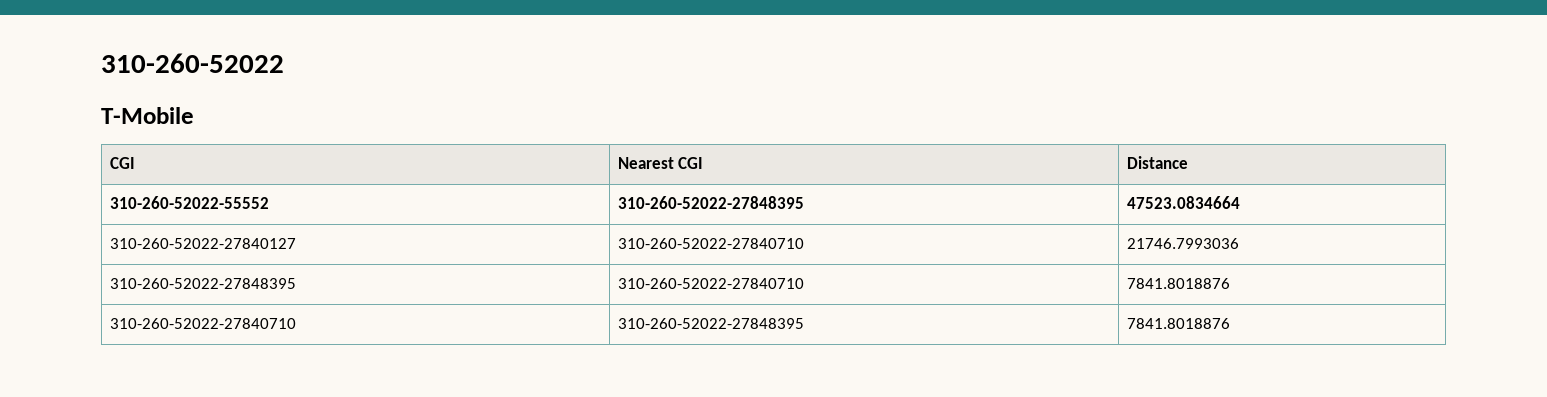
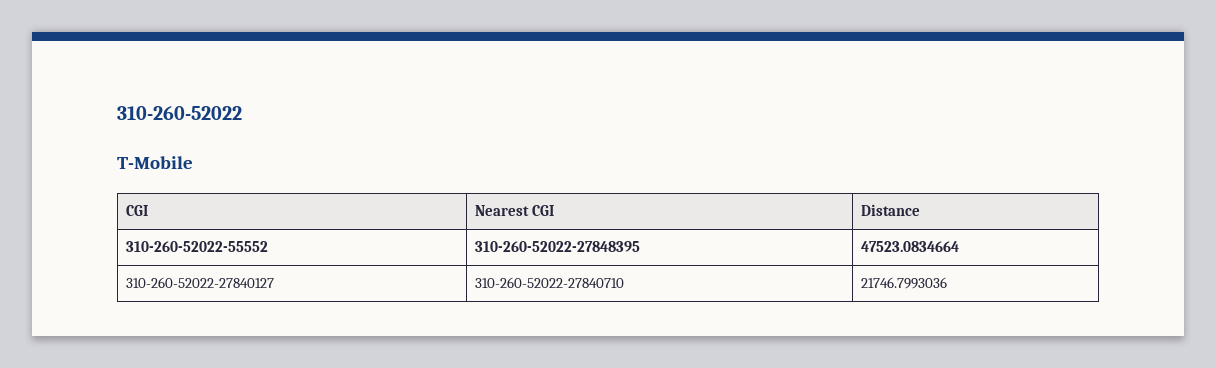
- 310-260-52022-27848395 | 310-260-52022-27840710 | 7841.8018876
- 310-260-52022-27840710 | 310-260-52022-27848395 | 7841.8018876

